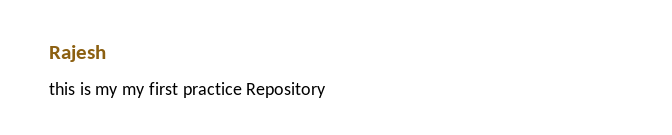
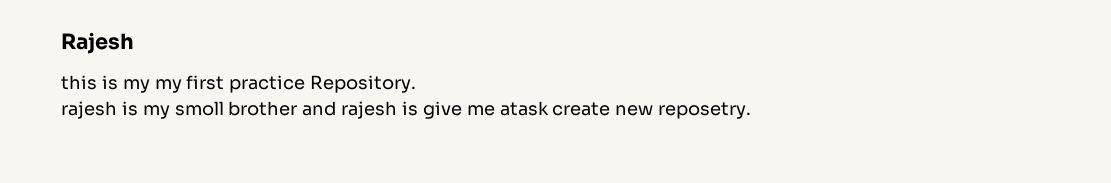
- this is my my first practice Repository
+ this is my my first practice Repository.
+ rajesh is my smoll brother and rajesh is give me atask create new reposetry.

